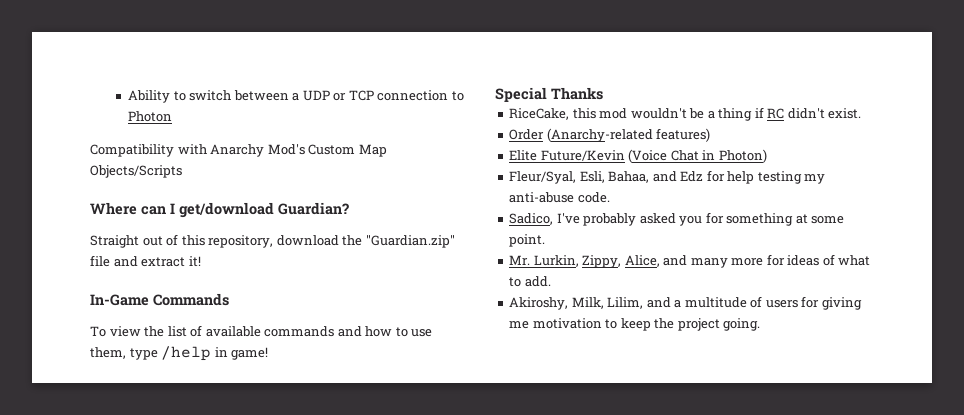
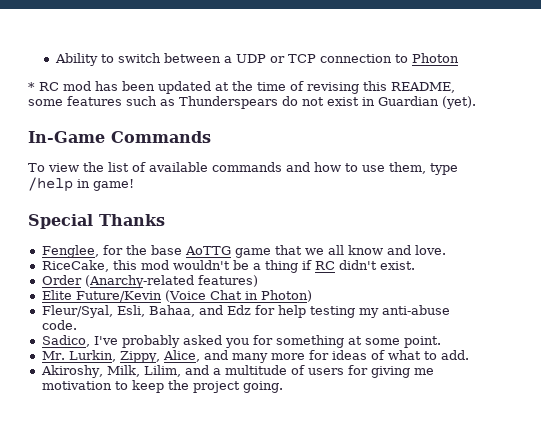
- Compatibility with Anarchy Mod's Custom Map Objects/Scripts
- Where can I get/download Guardian?
- Straight out of this repository, download the "Guardian.zip" file and extract it!
+ * RC mod has been updated at the time of revising this README, some features such as Thunderspears do not exist in Guardian (yet).
+ Fenglee, for the base AoTTG game that we all know and love.

